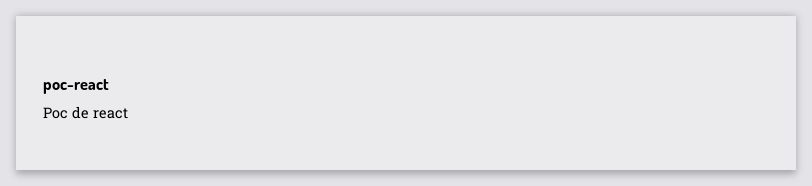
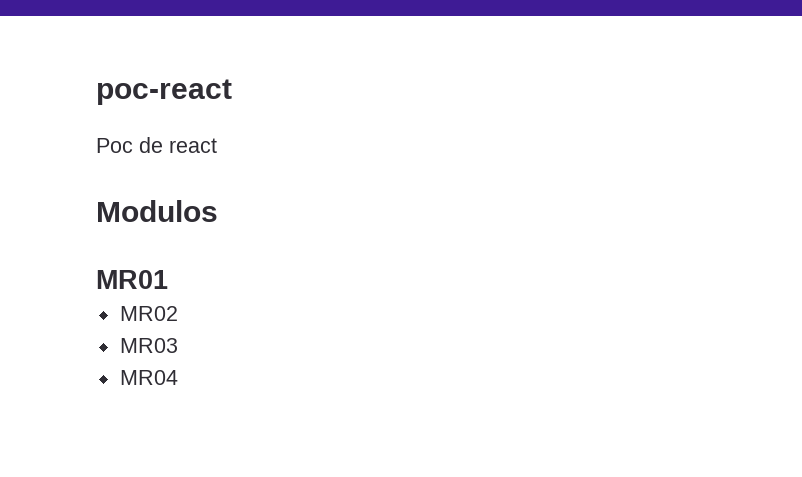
+ Modulos
+ MR01
+ MR02
+ MR03
+ MR04

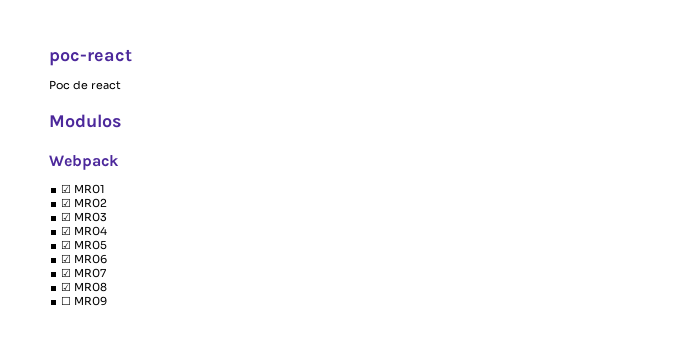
- MR01
+ Webpack
+ ☑ MR01
- MR02
+ ☑ MR02
- MR03
+ ☑ MR03
- MR04
+ ☑ MR04
+ ☑ MR05
+ ☑ MR06
+ ☑ MR07
+ ☑ MR08
+ ☐ MR09

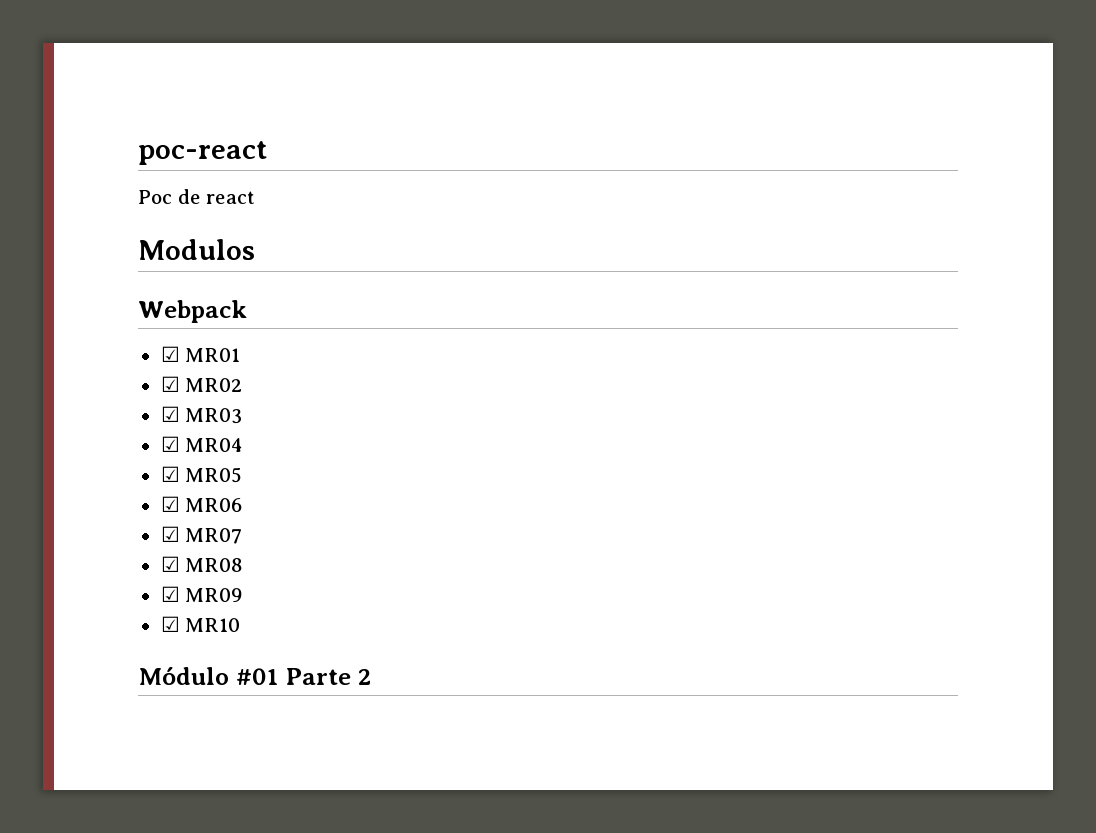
- ☐ MR09
+ ☑ MR09
+ ☑ MR10
+ Módulo #01 Parte 2

